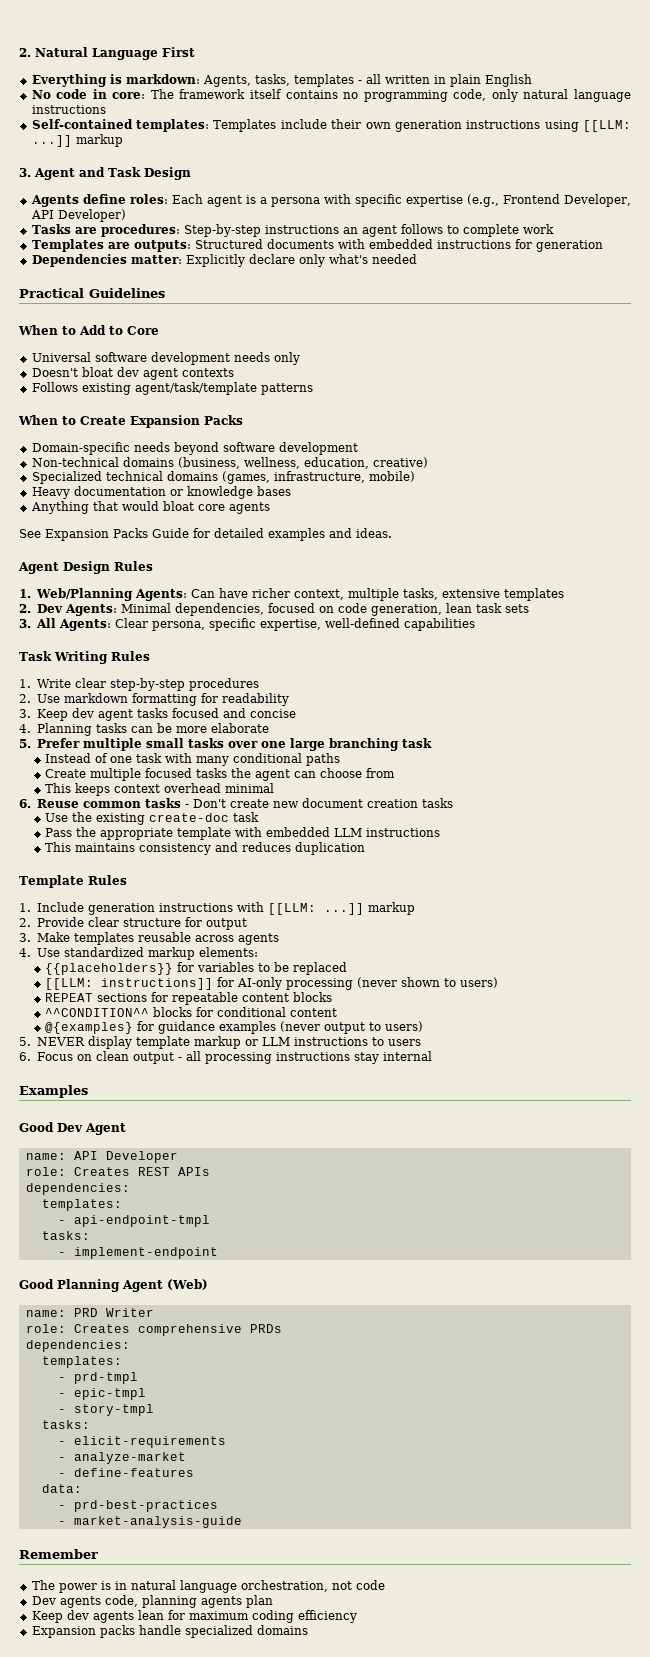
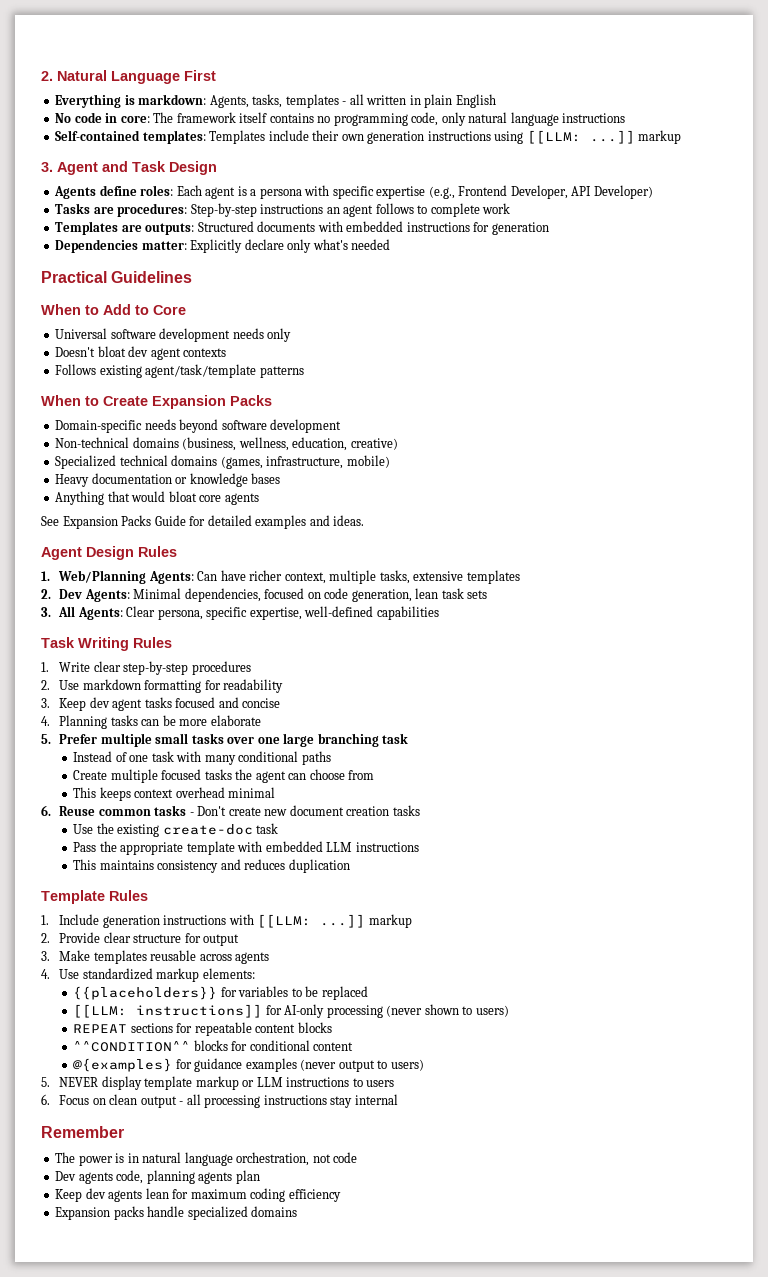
- Examples
- Good Dev Agent
- name: API Developer
- role: Creates REST APIs
- dependencies:
- templates:
- - api-endpoint-tmpl
- tasks:
- - implement-endpoint
- Good Planning Agent (Web)
- name: PRD Writer
- role: Creates comprehensive PRDs
- dependencies:
- templates:
- - prd-tmpl
- - epic-tmpl
- - story-tmpl
- tasks:
- - elicit-requirements
- - analyze-market
- - define-features
- data:
- - prd-best-practices
- - market-analysis-guide

